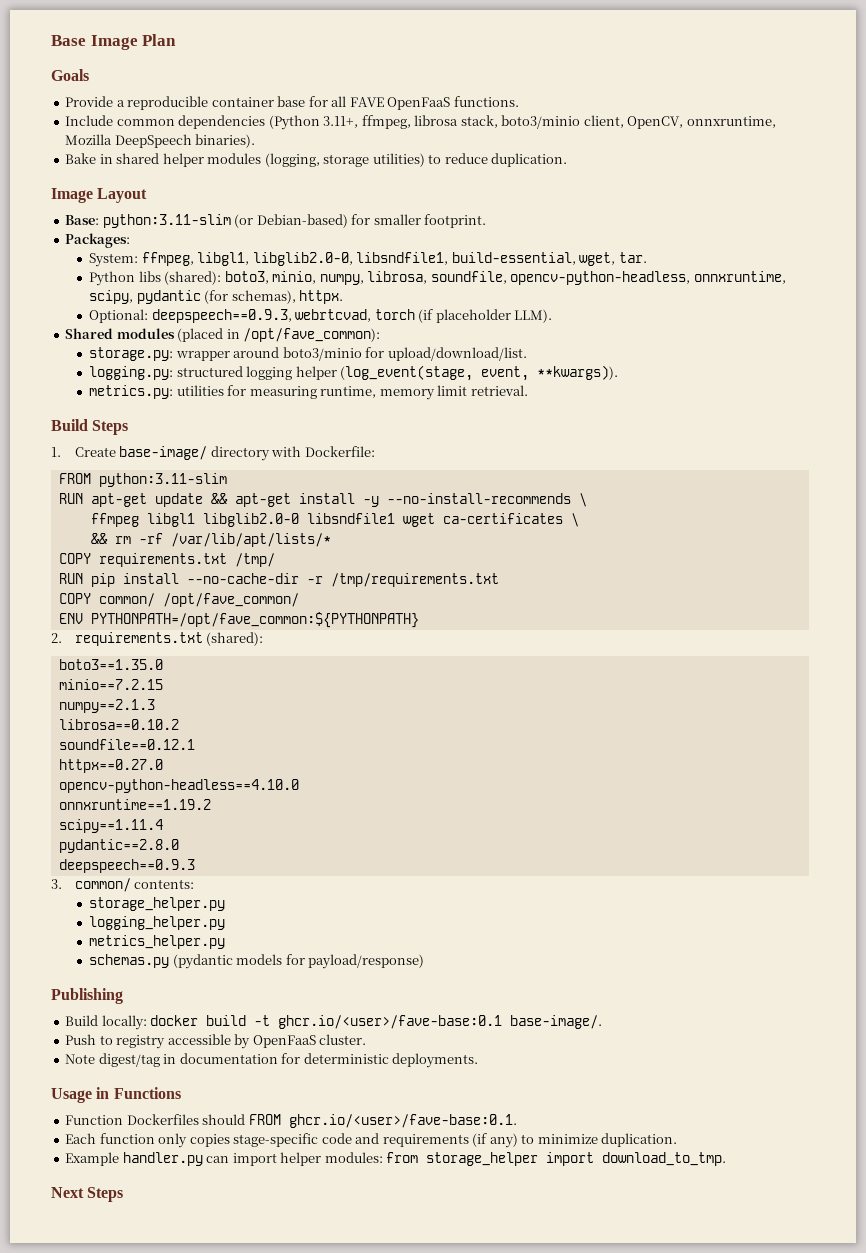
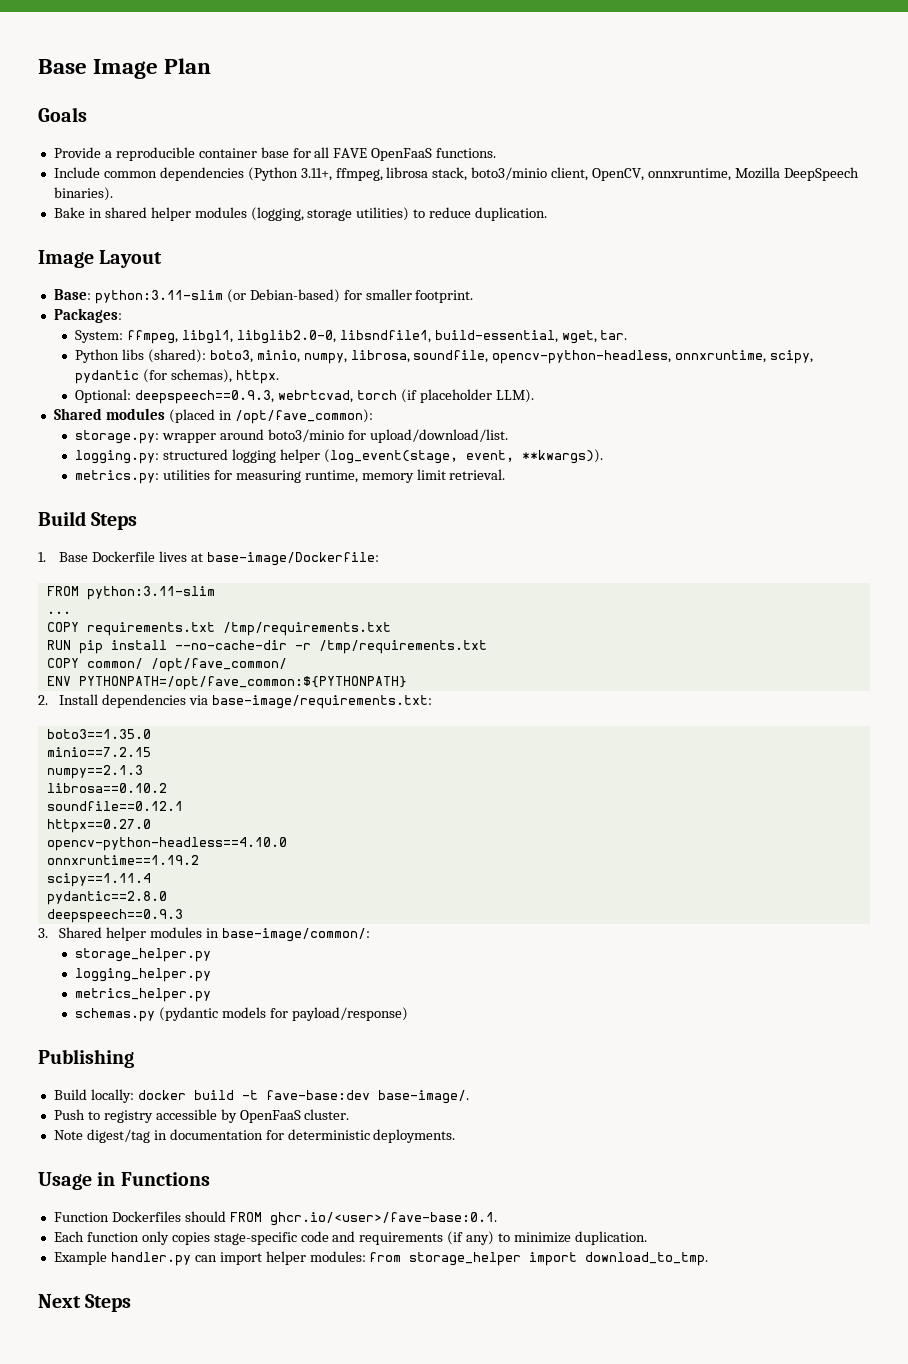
- 1. Create base-image/ directory with Dockerfile:
+ 1. Base Dockerfile lives at base-image/Dockerfile:
  FROM python:3.11-slim
- RUN apt-get update && apt-get install -y --no-install-recommends \
- ffmpeg libgl1 libglib2.0-0 libsndfile1 wget ca-certificates \
- && rm -rf /var/lib/apt/lists/*
+ ...
- COPY requirements.txt /tmp/
+ COPY requirements.txt /tmp/requirements.txt
- 2. requirements.txt (shared):
+ 2. Install dependencies via base-image/requirements.txt:
- 3. common/ contents:
+ 3. Shared helper modules in base-image/common/:
- Build locally: docker build -t ghcr.io/<user>/fave-base:0.1 base-image/.
+ Build locally: docker build -t fave-base:dev base-image/.

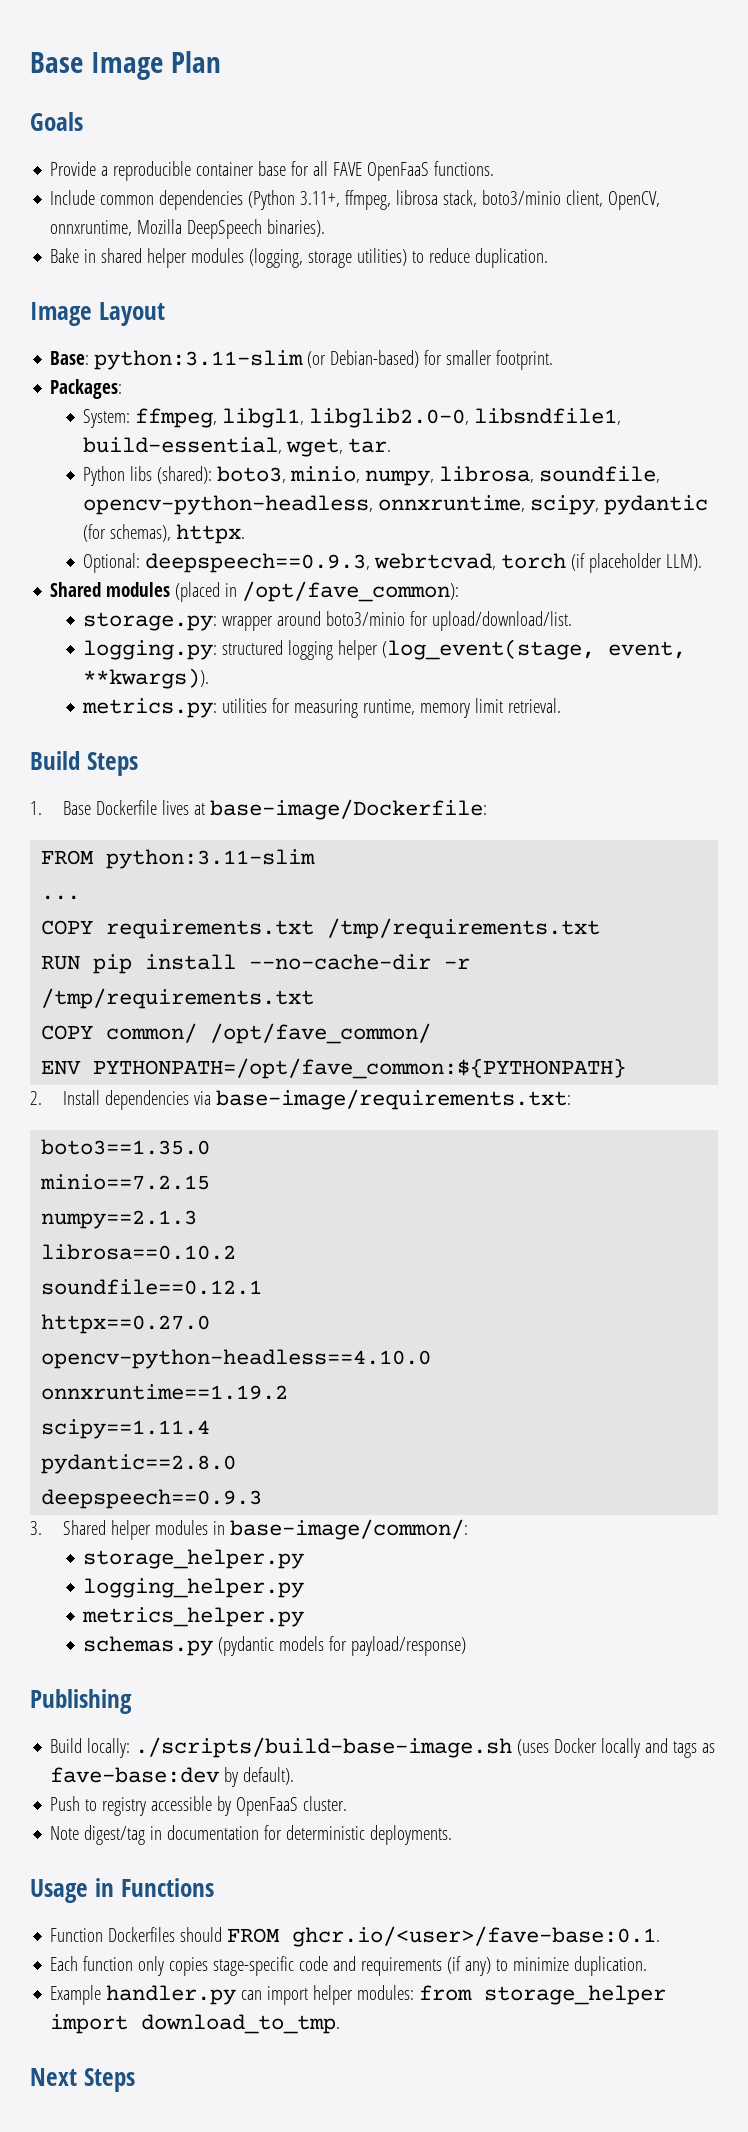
- Build locally: docker build -t fave-base:dev base-image/.
+ Build locally: ./scripts/build-base-image.sh (uses Docker locally and tags as fave-base:dev by default).

